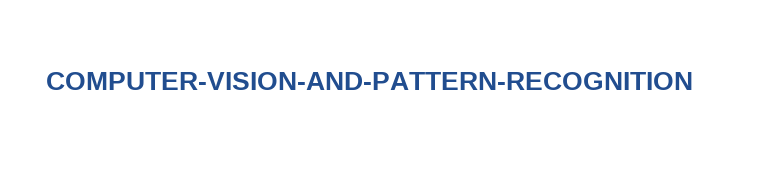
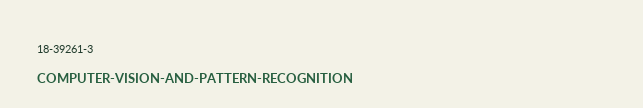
+ 18-39261-3

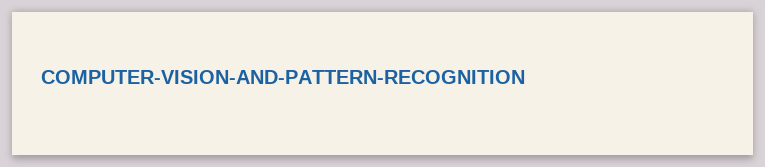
- 18-39261-3

